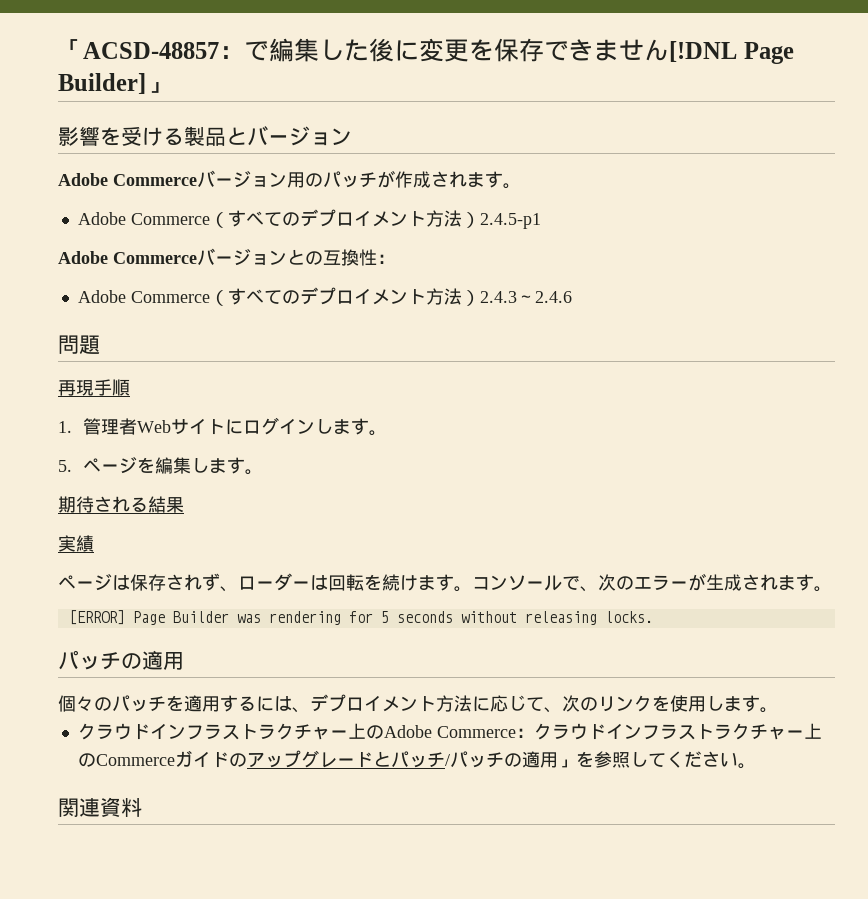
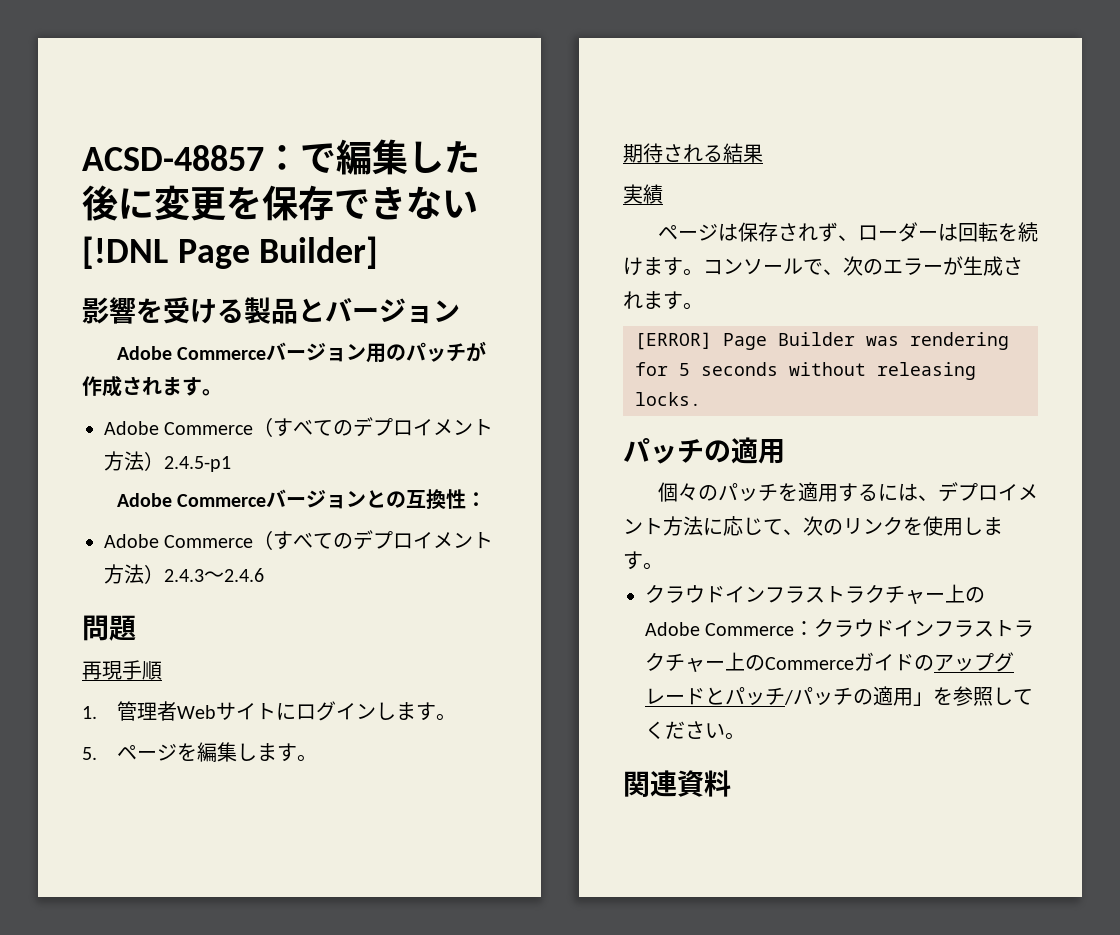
- 「ACSD-48857：で編集した後に変更を保存できません[!DNL Page Builder]」
+ ACSD-48857：で編集した後に変更を保存できない[!DNL Page Builder]

